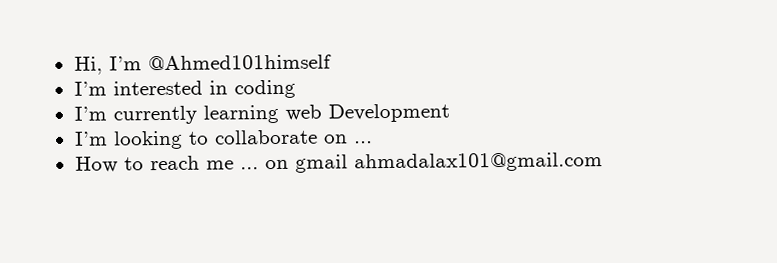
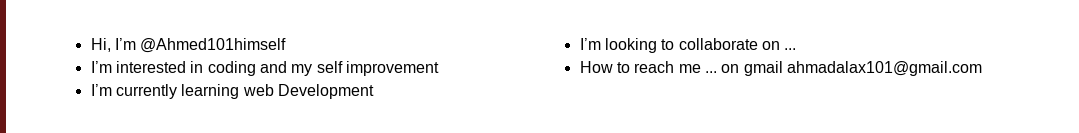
- I’m interested in coding
+ I’m interested in coding and my self improvement

